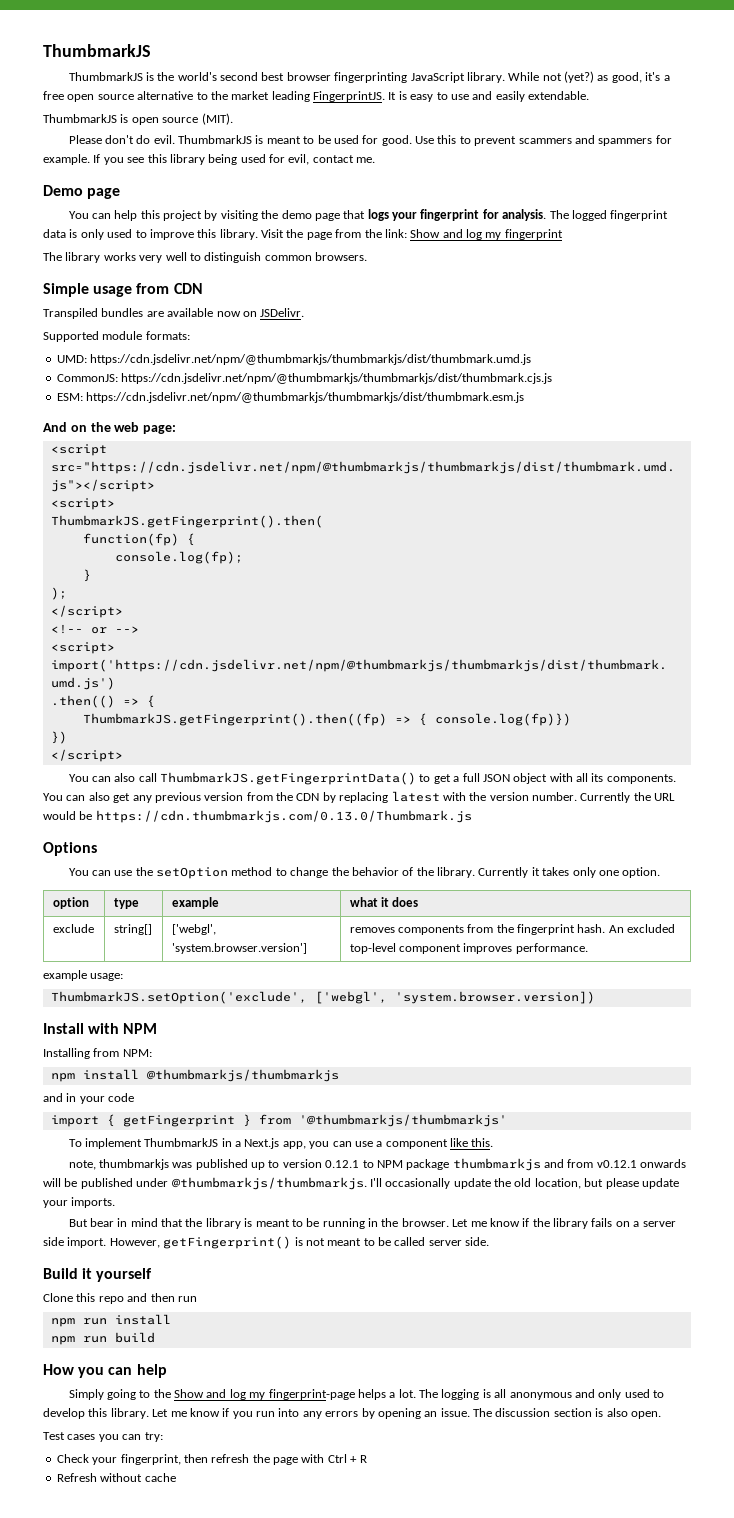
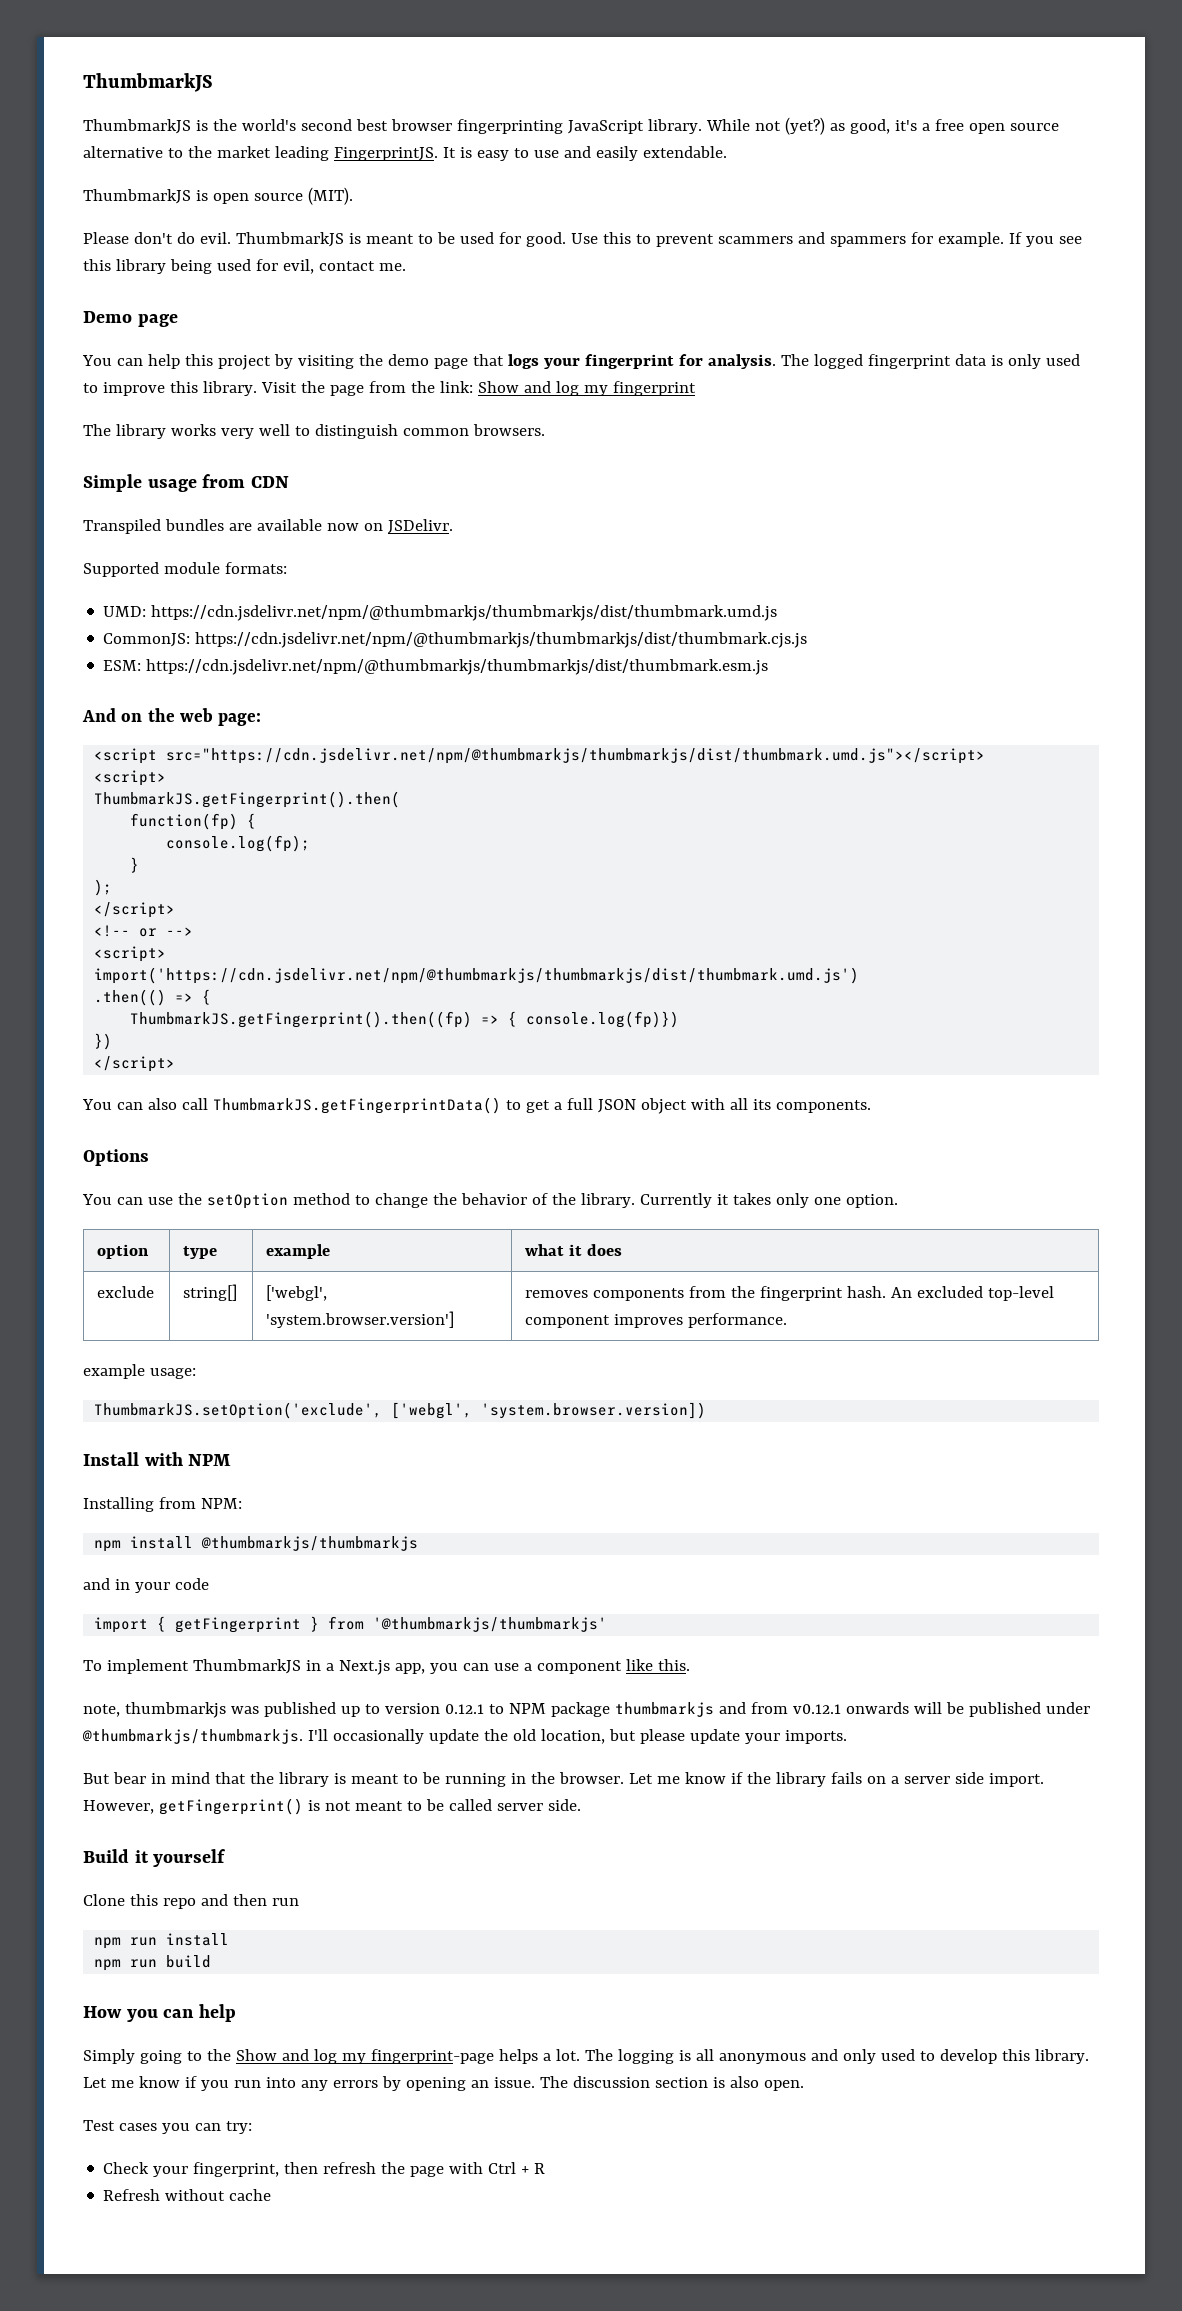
- You can also get any previous version from the CDN by replacing latest with the version number. Currently the URL would be https://cdn.thumbmarkjs.com/0.13.0/Thumbmark.js

